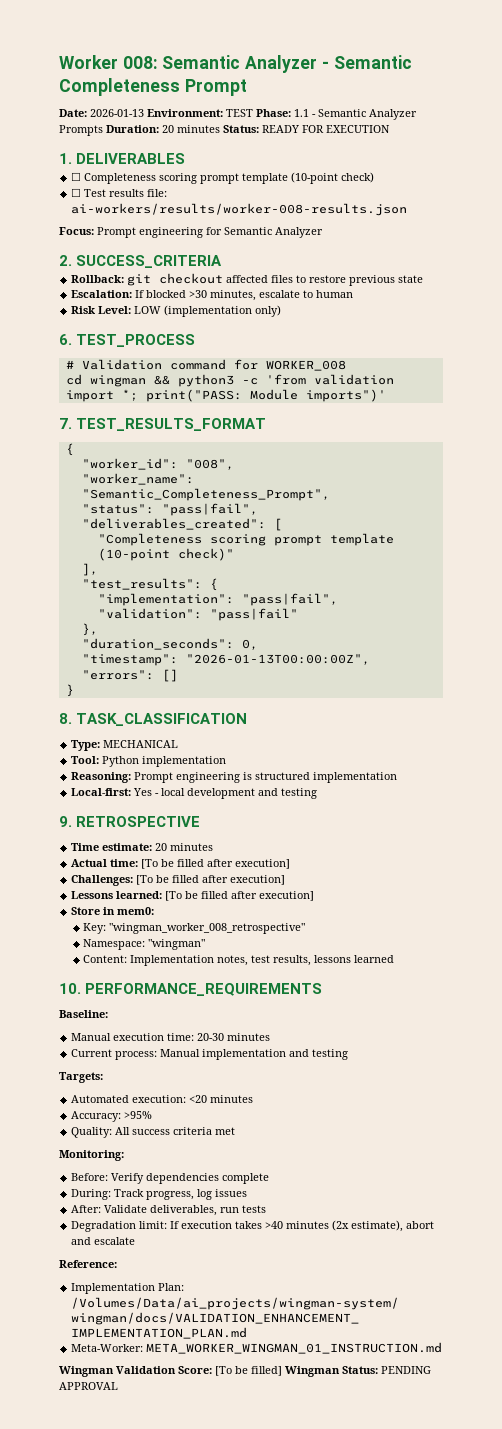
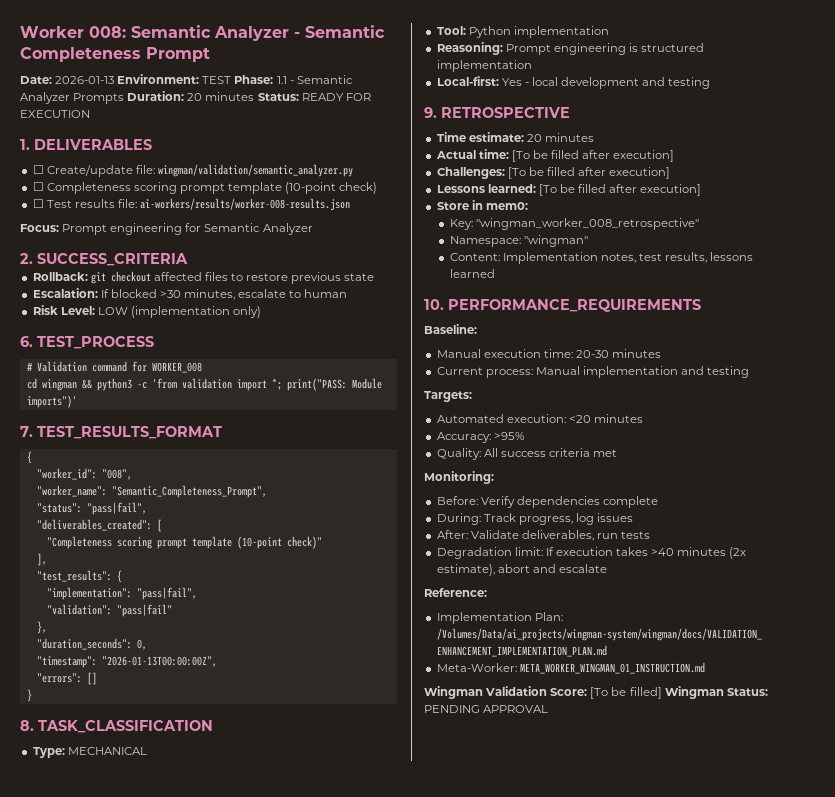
+ ☐ Create/update file: wingman/validation/semantic_analyzer.py

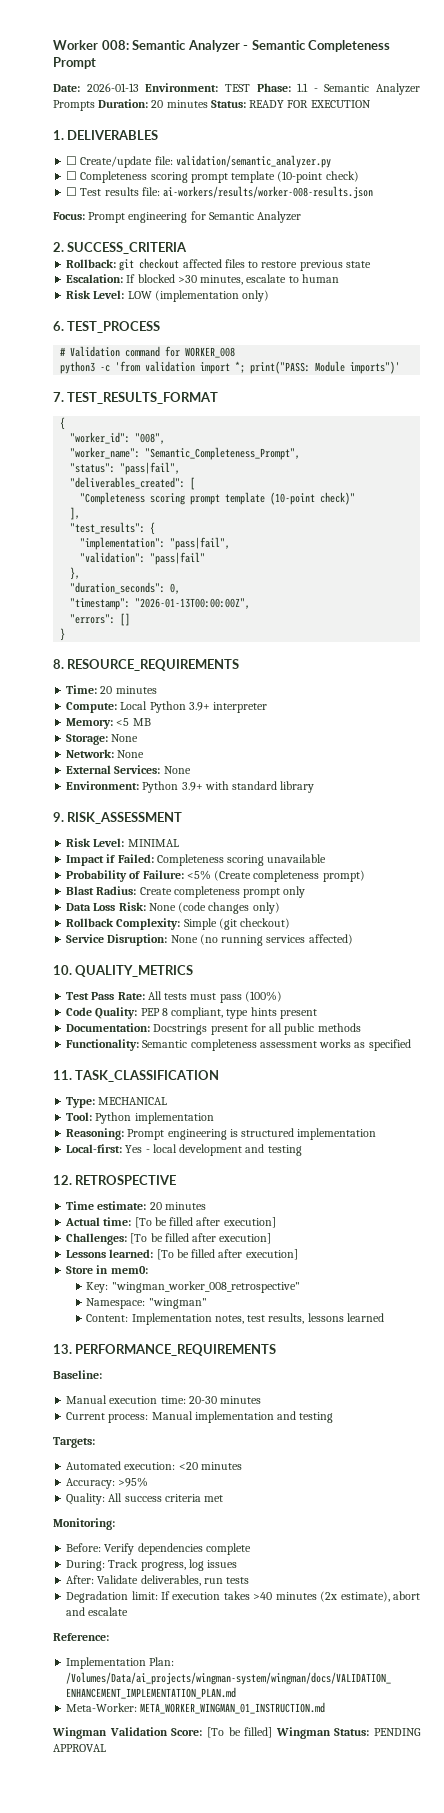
- ☐ Create/update file: wingman/validation/semantic_analyzer.py
+ ☐ Create/update file: validation/semantic_analyzer.py
- cd wingman && python3 -c 'from validation import *; print("PASS: Module imports")'
+ python3 -c 'from validation import *; print("PASS: Module imports")'
- 8. TASK_CLASSIFICATION
+ 8. RESOURCE_REQUIREMENTS
+ Time: 20 minutes
+ Compute: Local Python 3.9+ interpreter
+ Memory: <5 MB
+ Storage: None
+ Network: None
+ External Services: None
+ Environment: Python 3.9+ with standard library
+ 9. RISK_ASSESSMENT
+ Risk Level: MINIMAL
+ Impact if Failed: Completeness scoring unavailable
+ Probability of Failure: <5% (Create completeness prompt)
+ Blast Radius: Create completeness prompt only
+ Data Loss Risk: None (code changes only)
+ Rollback Complexity: Simple (git checkout)
+ Service Disruption: None (no running services affected)
+ 10. QUALITY_METRICS
+ Test Pass Rate: All tests must pass (100%)
+ Code Quality: PEP 8 compliant, type hints present
+ Documentation: Docstrings present for all public methods
+ Functionality: Semantic completeness assessment works as specified
+ 11. TASK_CLASSIFICATION
- 9. RETROSPECTIVE
+ 12. RETROSPECTIVE
- 10. PERFORMANCE_REQUIREMENTS
+ 13. PERFORMANCE_REQUIREMENTS

